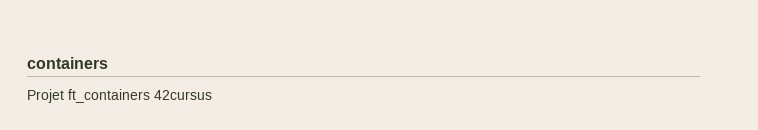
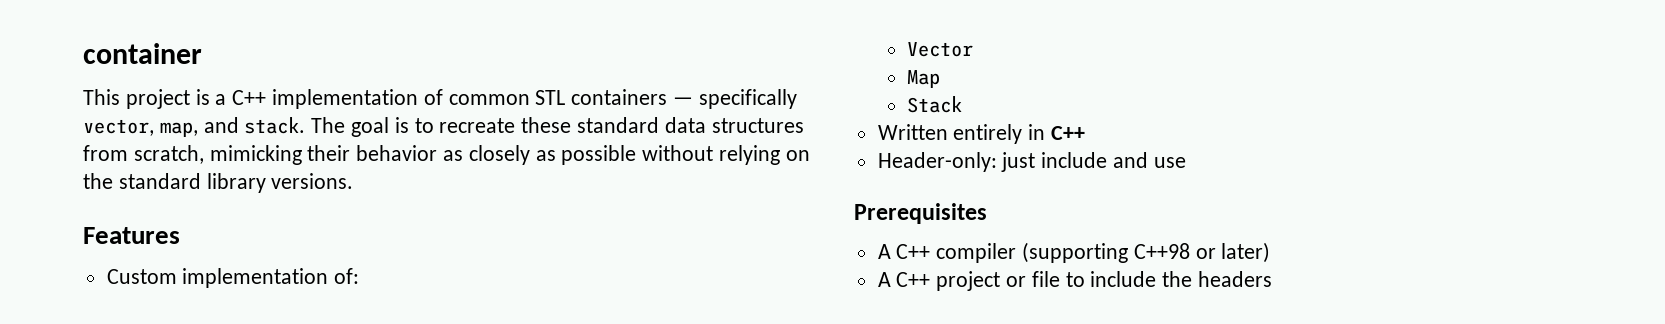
- containers
- Projet ft_containers 42cursus
+ container
+ This project is a C++ implementation of common STL containers — specifically vector, map, and stack. The goal is to recreate these standard data structures from scratch, mimicking their behavior as closely as possible without relying on the standard library versions.
+ Features
+ Custom implementation of:
+ Vector
+ Map
+ Stack
+ Written entirely in C++
+ Header-only: just include and use
+ Prerequisites
+ A C++ compiler (supporting C++98 or later)
+ A C++ project or file to include the headers

